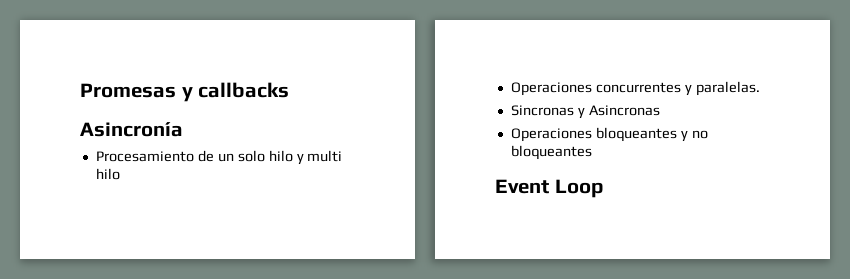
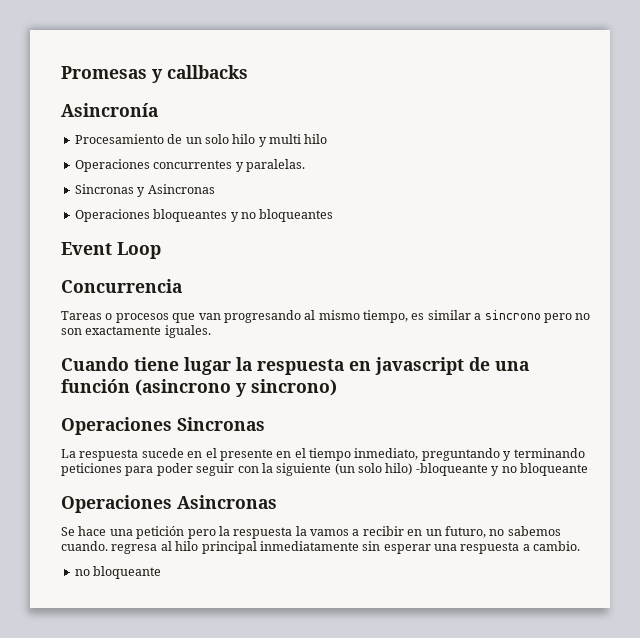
+ Concurrencia
+ Tareas o procesos que van progresando al mismo tiempo, es similar a sincrono pero no son exactamente iguales.
+ Cuando tiene lugar la respuesta en javascript de una función (asincrono y sincrono)
+ Operaciones Sincronas
+ La respuesta sucede en el presente en el tiempo inmediato, preguntando y terminando peticiones para poder seguir con la siguiente (un solo hilo) -bloqueante y no bloqueante
+ Operaciones Asincronas
+ Se hace una petición pero la respuesta la vamos a recibir en un futuro, no sabemos cuando. regresa al hilo principal inmediatamente sin esperar una respuesta a cambio.
+ no bloqueante

